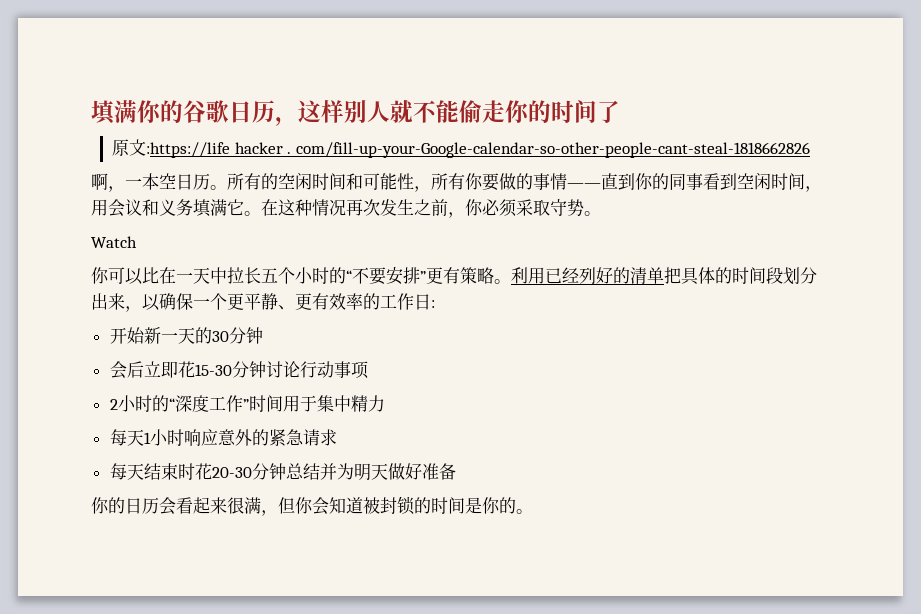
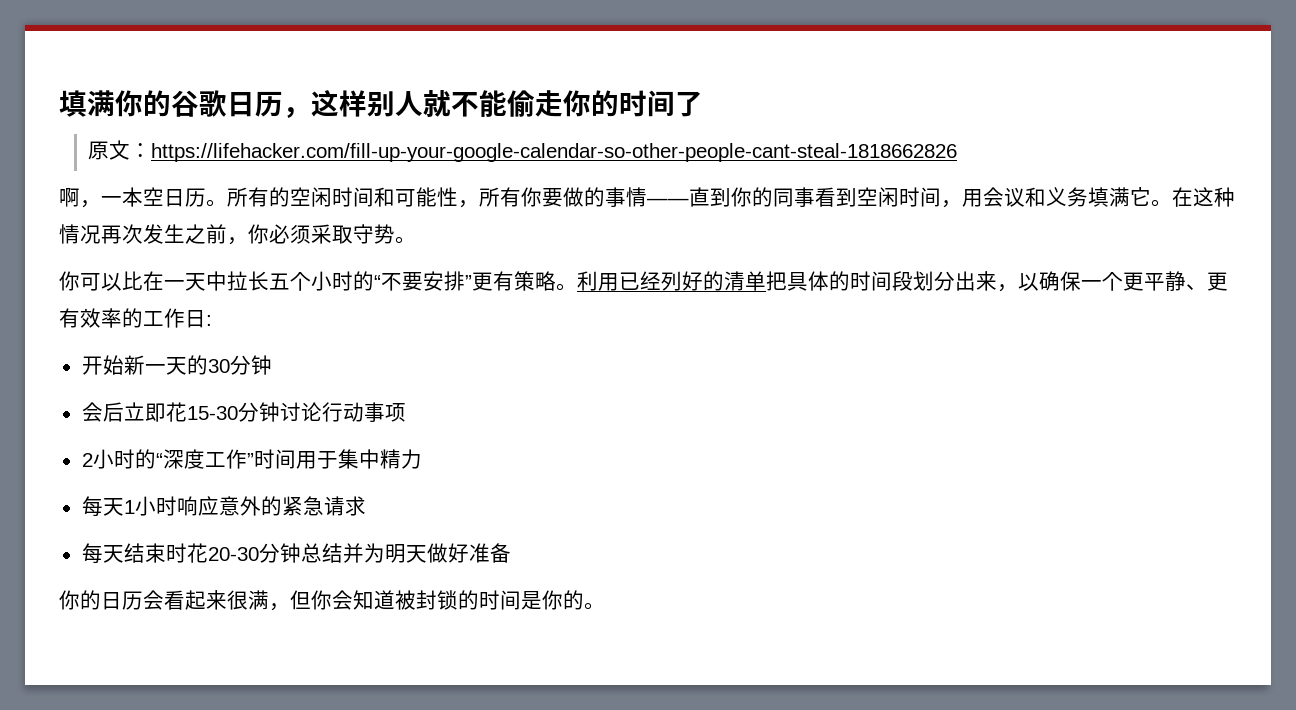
- 原文:https://life hacker . com/fill-up-your-Google-calendar-so-other-people-cant-steal-1818662826
+ 原文：https://lifehacker.com/fill-up-your-google-calendar-so-other-people-cant-steal-1818662826
- Watch

